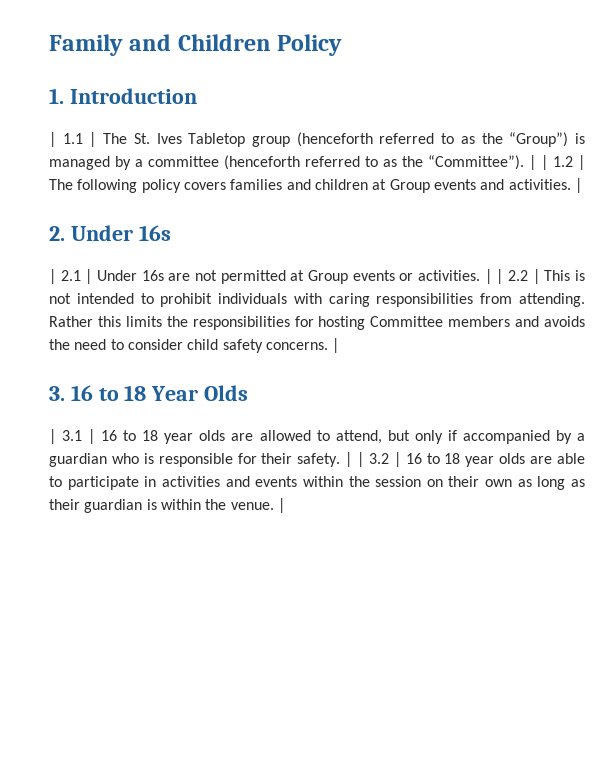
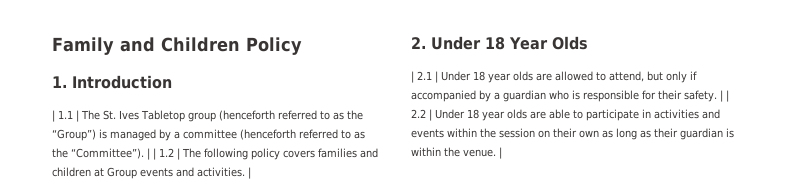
- 2. Under 16s
+ 2. Under 18 Year Olds
- | 2.1 | Under 16s are not permitted at Group events or activities. | | 2.2 | This is not intended to prohibit individuals with caring responsibilities from attending. Rather this limits the responsibilities for hosting Committee members and avoids the need to consider child safety concerns. |
- 3. 16 to 18 Year Olds
- | 3.1 | 16 to 18 year olds are allowed to attend, but only if accompanied by a guardian who is responsible for their safety.
+ | 2.1 | Under 18 year olds are allowed to attend, but only if accompanied by a guardian who is responsible for their safety.
- | | 3.2 | 16 to 18 year olds are able to participate in activities and events within the session on their own as long as their guardian is within the venue.
+ | | 2.2 | Under 18 year olds are able to participate in activities and events within the session on their own as long as their guardian is within the venue.

